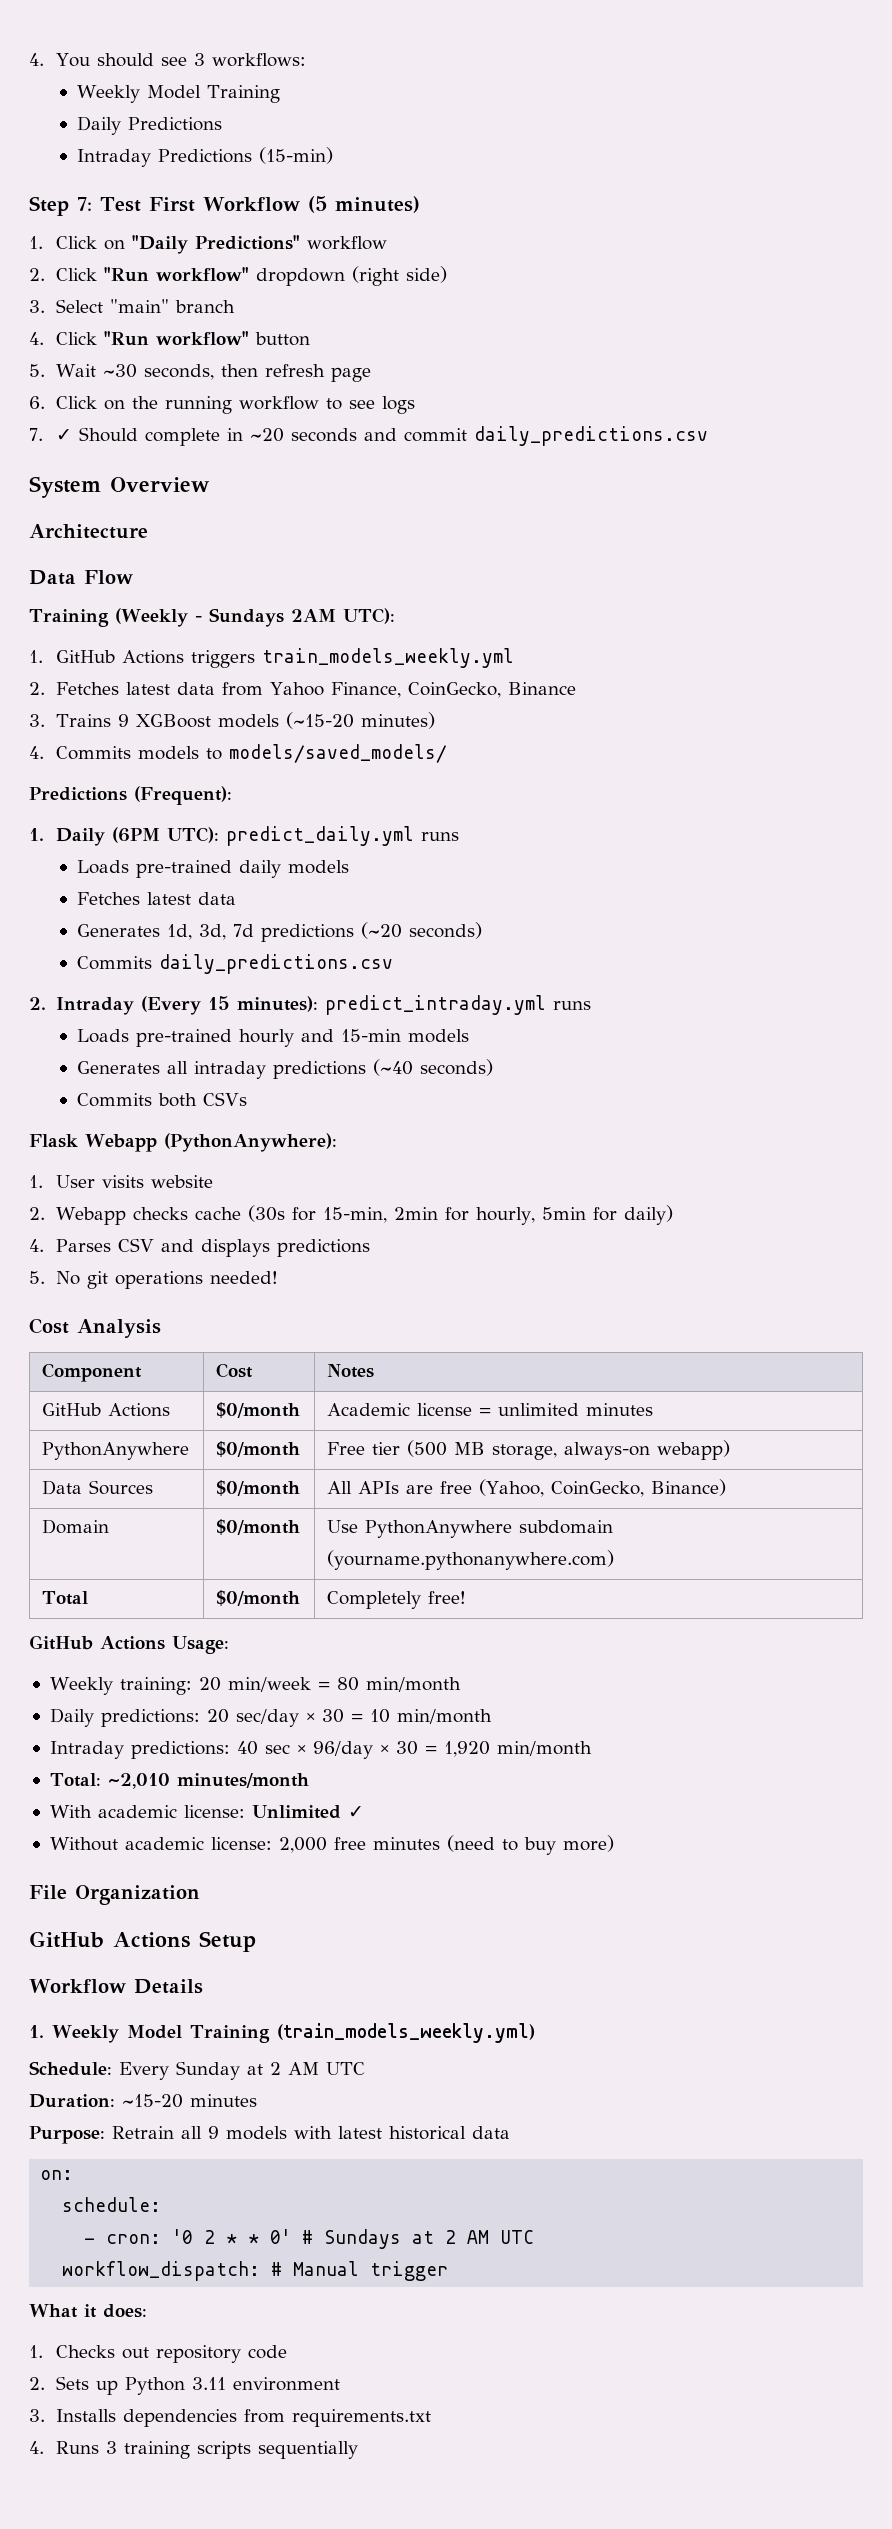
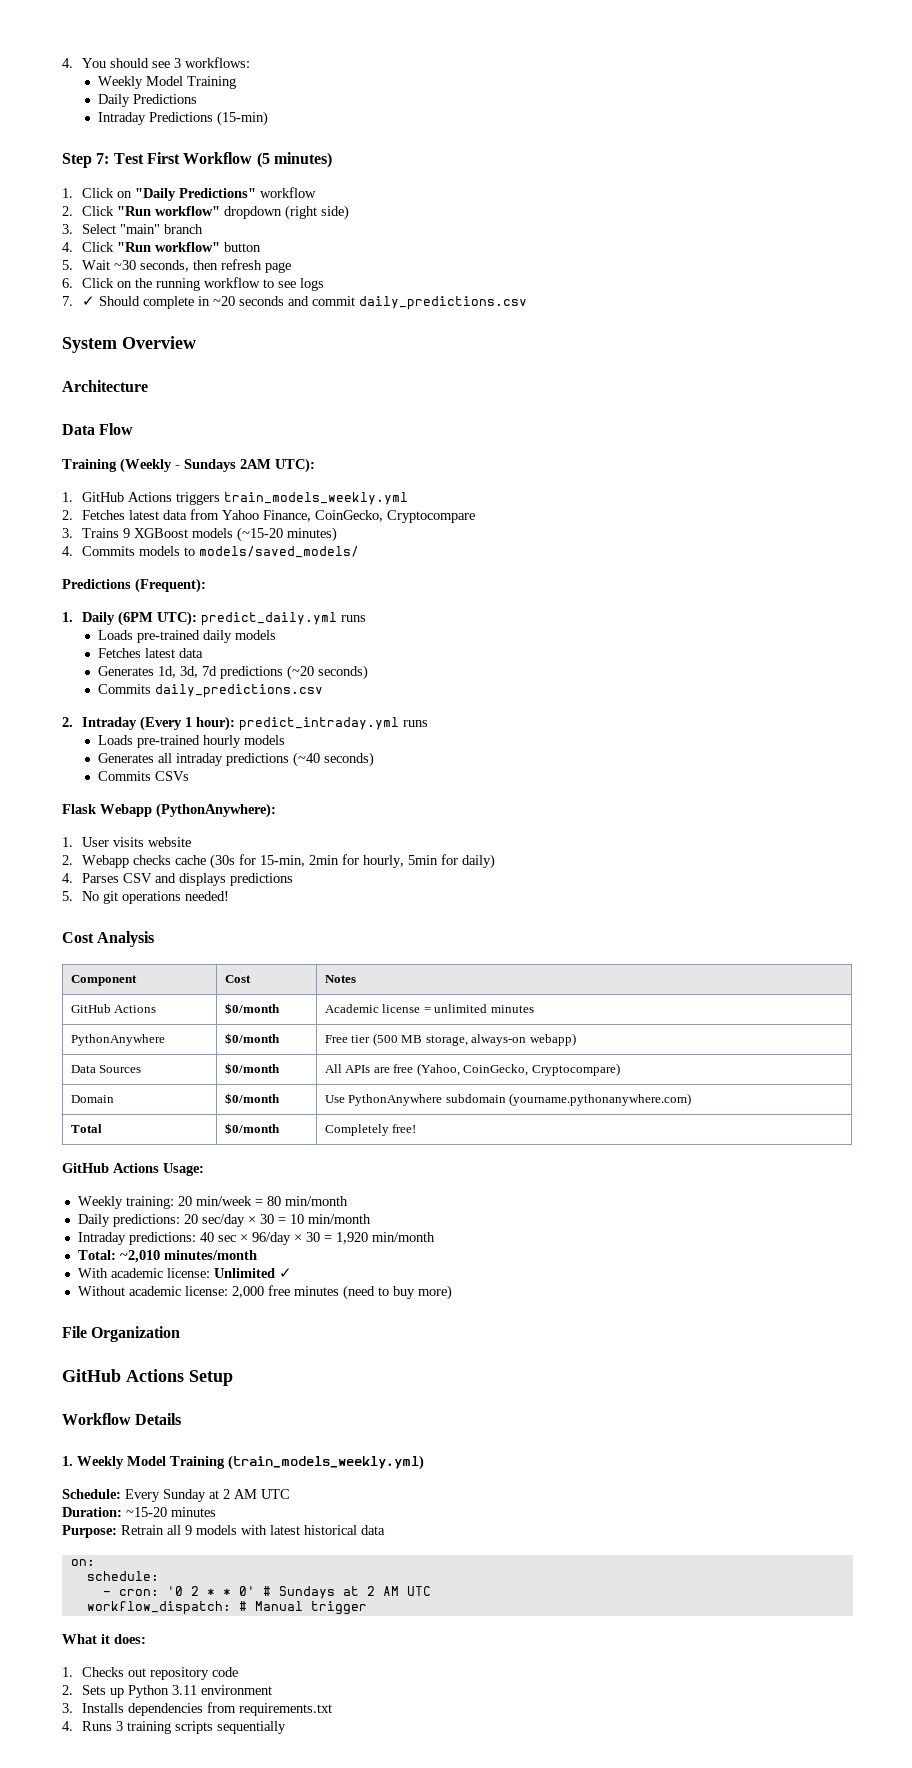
- 2. Fetches latest data from Yahoo Finance, CoinGecko, Binance
+ 2. Fetches latest data from Yahoo Finance, CoinGecko, Cryptocompare
- 2. Intraday (Every 15 minutes): predict_intraday.yml runs
+ 2. Intraday (Every 1 hour): predict_intraday.yml runs
- Loads pre-trained hourly and 15-min models
+ Loads pre-trained hourly models
- Commits both CSVs
+ Commits CSVs
- Data Sources | $0/month | All APIs are free (Yahoo, CoinGecko, Binance)
+ Data Sources | $0/month | All APIs are free (Yahoo, CoinGecko, Cryptocompare)

